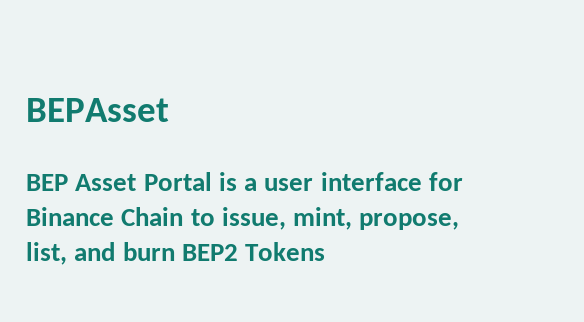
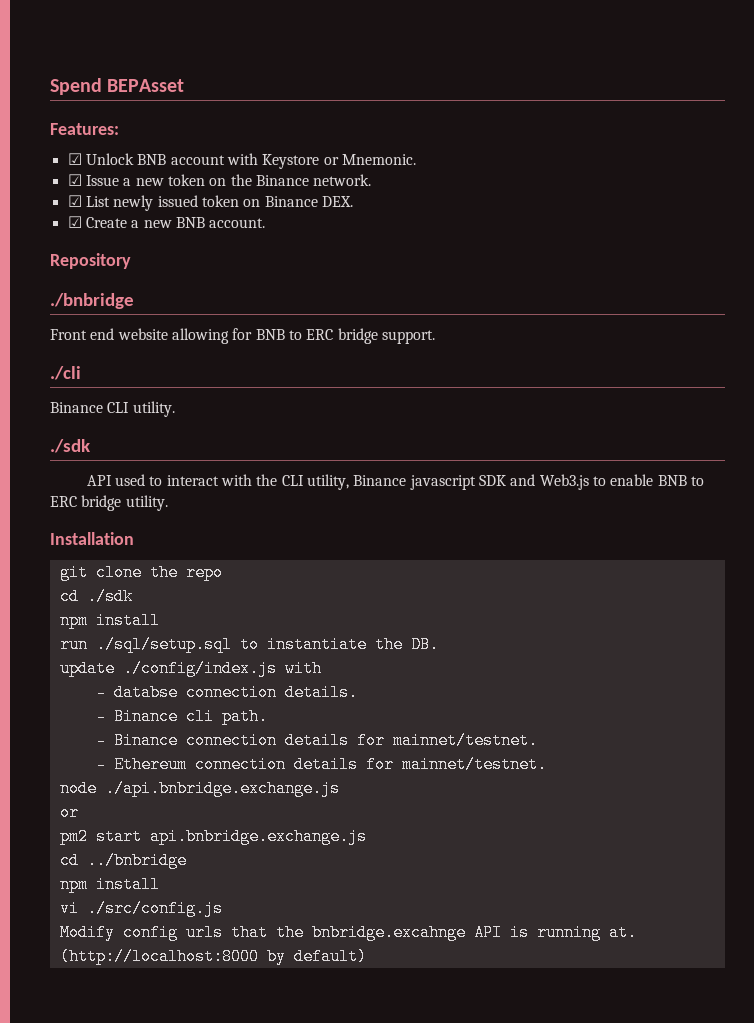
- BEPAsset
+ Spend BEPAsset
- BEP Asset Portal is a user interface for Binance Chain to issue, mint, propose, list, and burn BEP2 Tokens
+ Features:
+ ☑ Unlock BNB account with Keystore or Mnemonic.
+ ☑ Issue a new token on the Binance network.
+ ☑ List newly issued token on Binance DEX.
+ ☑ Create a new BNB account.
+ Repository
+ ./bnbridge
+ Front end website allowing for BNB to ERC bridge support.
+ ./cli
+ Binance CLI utility.
+ ./sdk
+ API used to interact with the CLI utility, Binance javascript SDK and Web3.js to enable BNB to ERC bridge utility.
+ Installation
+ git clone the repo
+ cd ./sdk
+ npm install
+ run ./sql/setup.sql to instantiate the DB.
+ update ./config/index.js with
+ - databse connection details.
+ - Binance cli path.
+ - Binance connection details for mainnet/testnet.
+ - Ethereum connection details for mainnet/testnet.
+ node ./api.bnbridge.exchange.js
+ or
+ pm2 start api.bnbridge.exchange.js
+ cd ../bnbridge
+ npm install
+ vi ./src/config.js
+ Modify config urls that the bnbridge.excahnge API is running at. (http://localhost:8000 by default)

